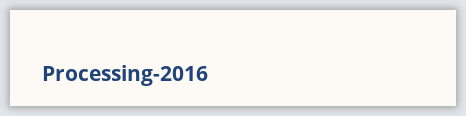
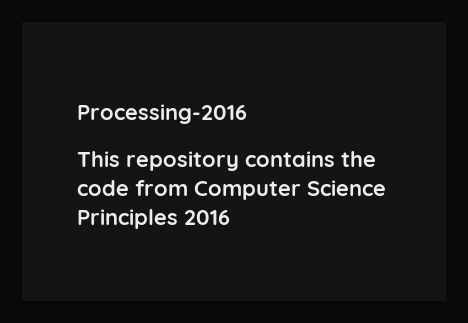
+ This repository contains the code from Computer Science Principles 2016

